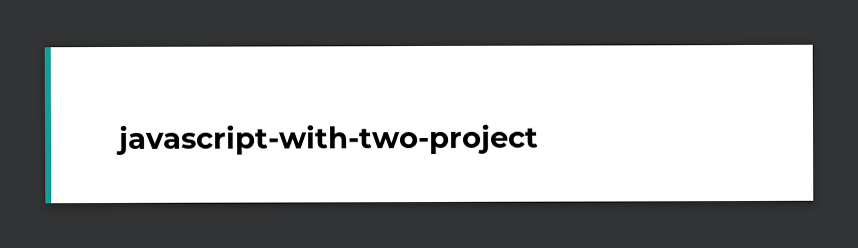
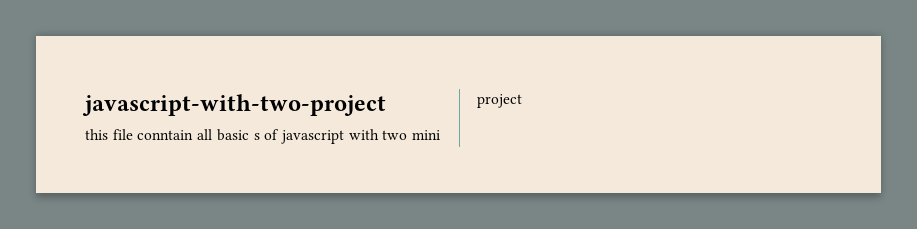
+ this file conntain all basic s of javascript with two mini project

